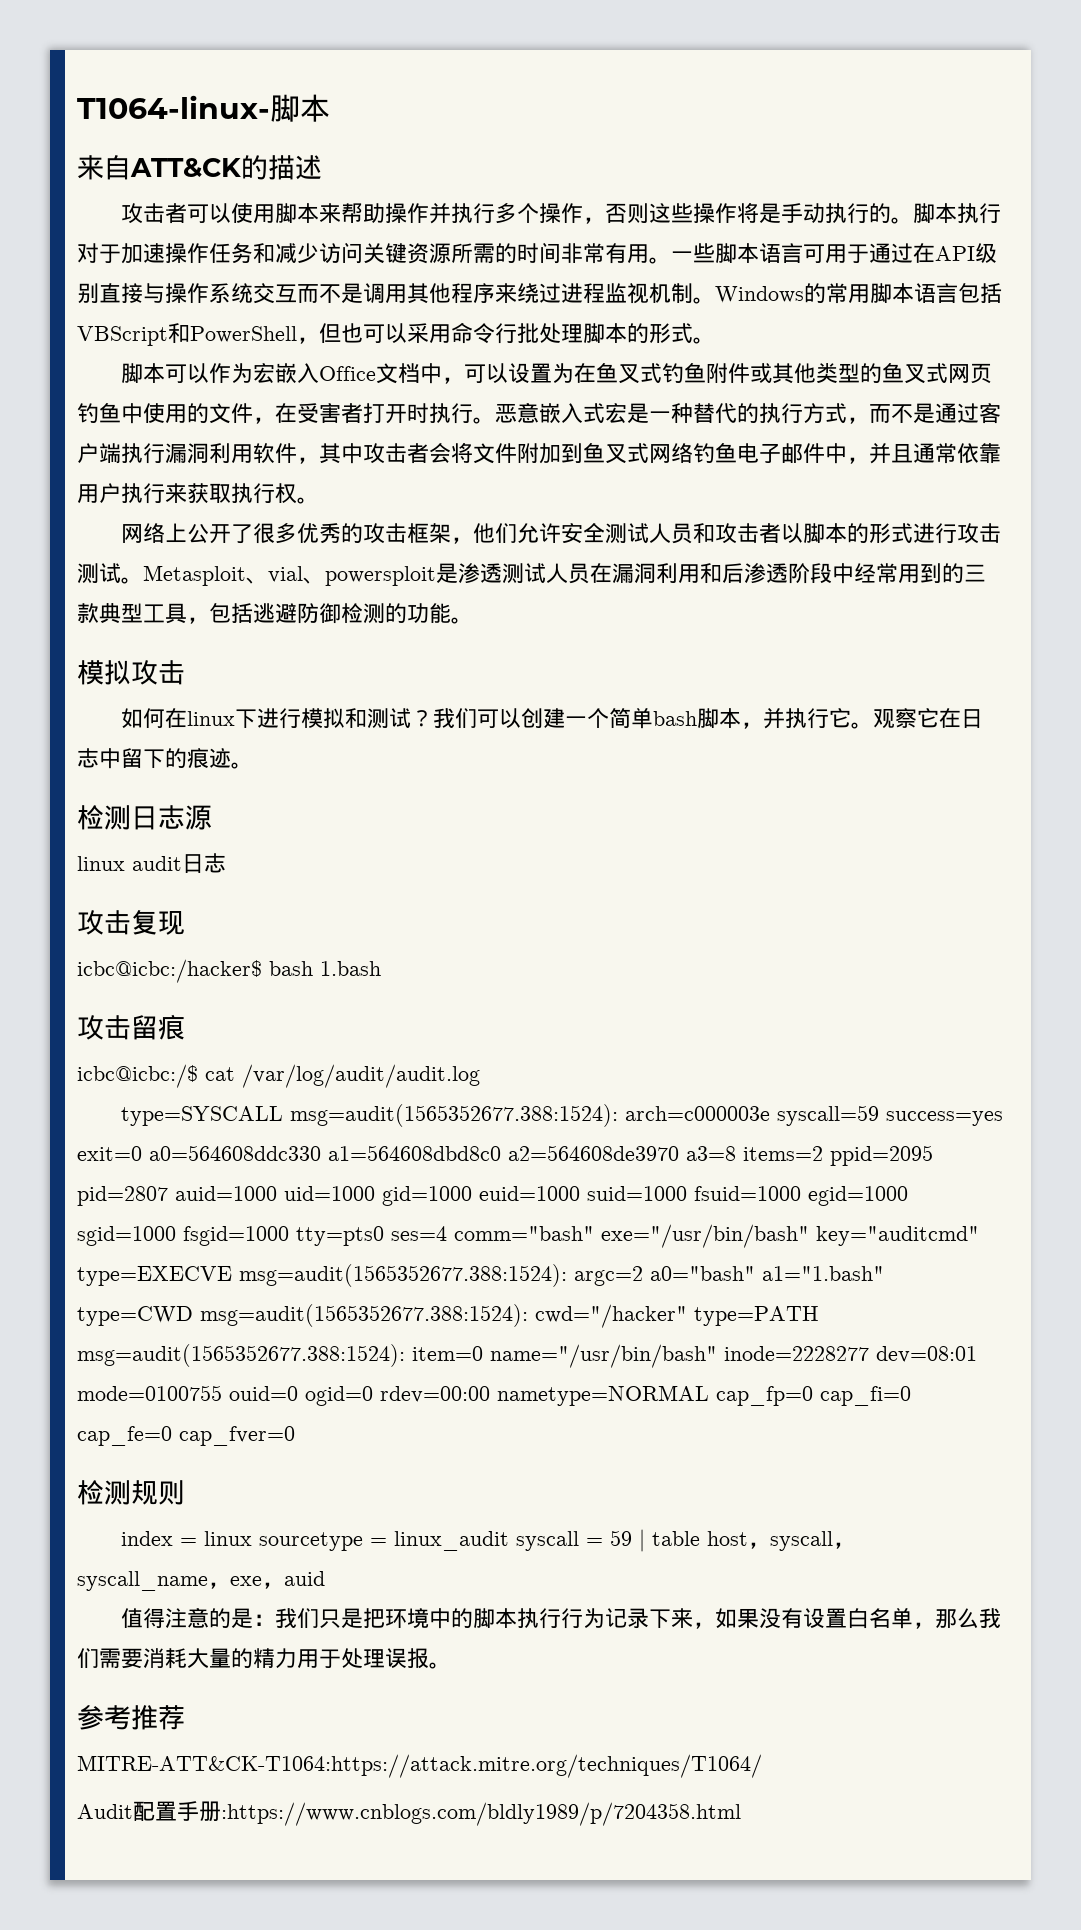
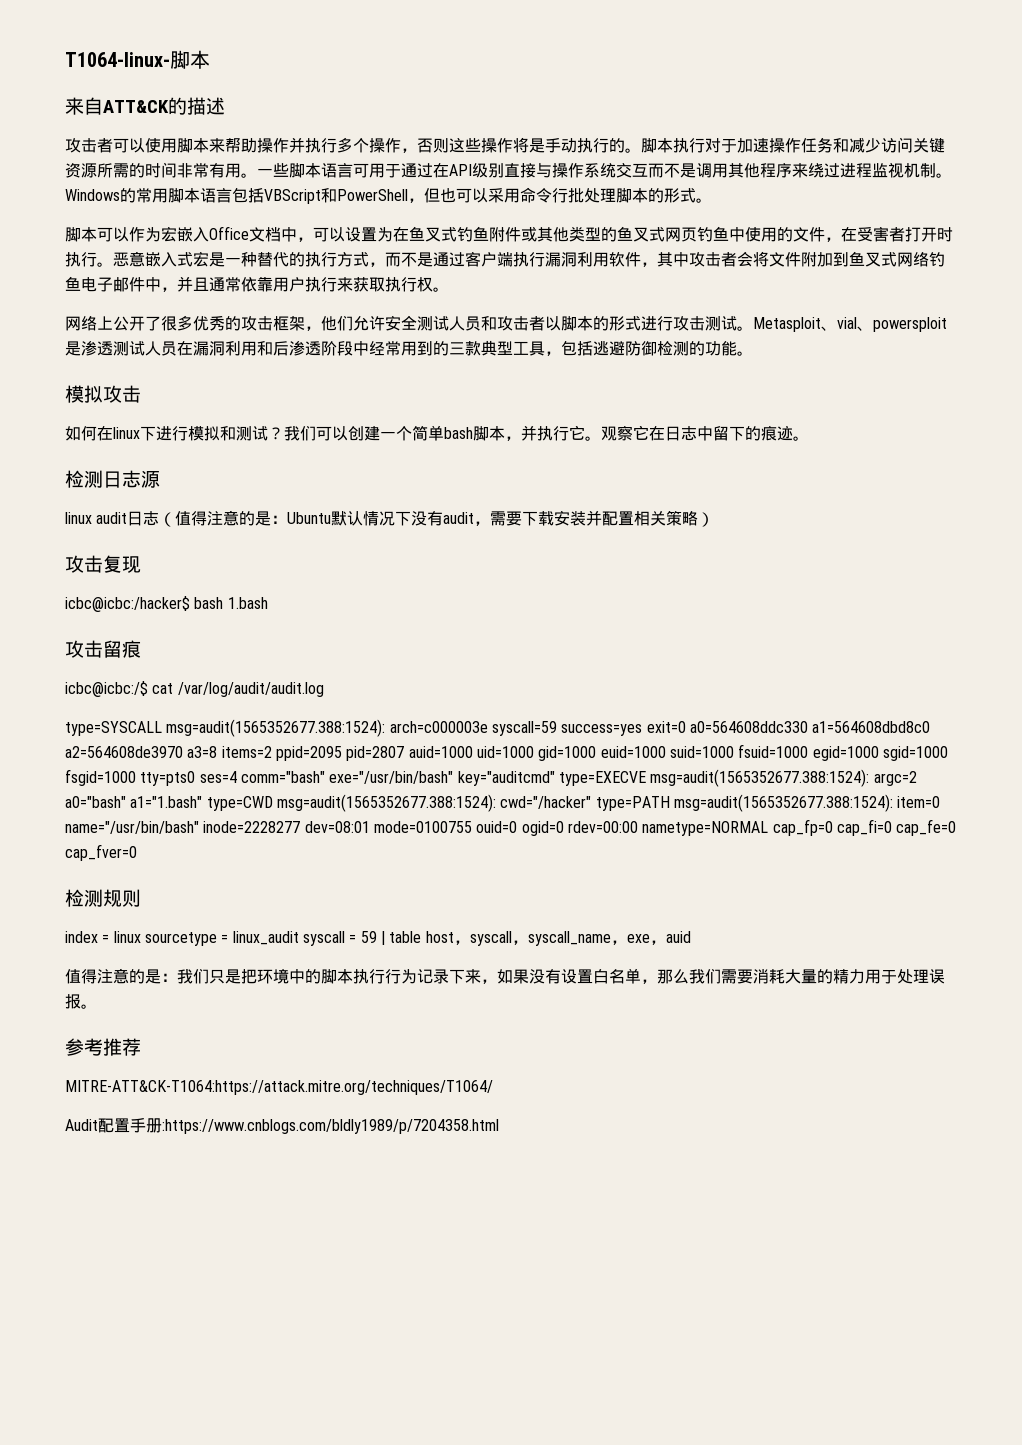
- linux audit日志
+ linux audit日志（值得注意的是：Ubuntu默认情况下没有audit，需要下载安装并配置相关策略）

